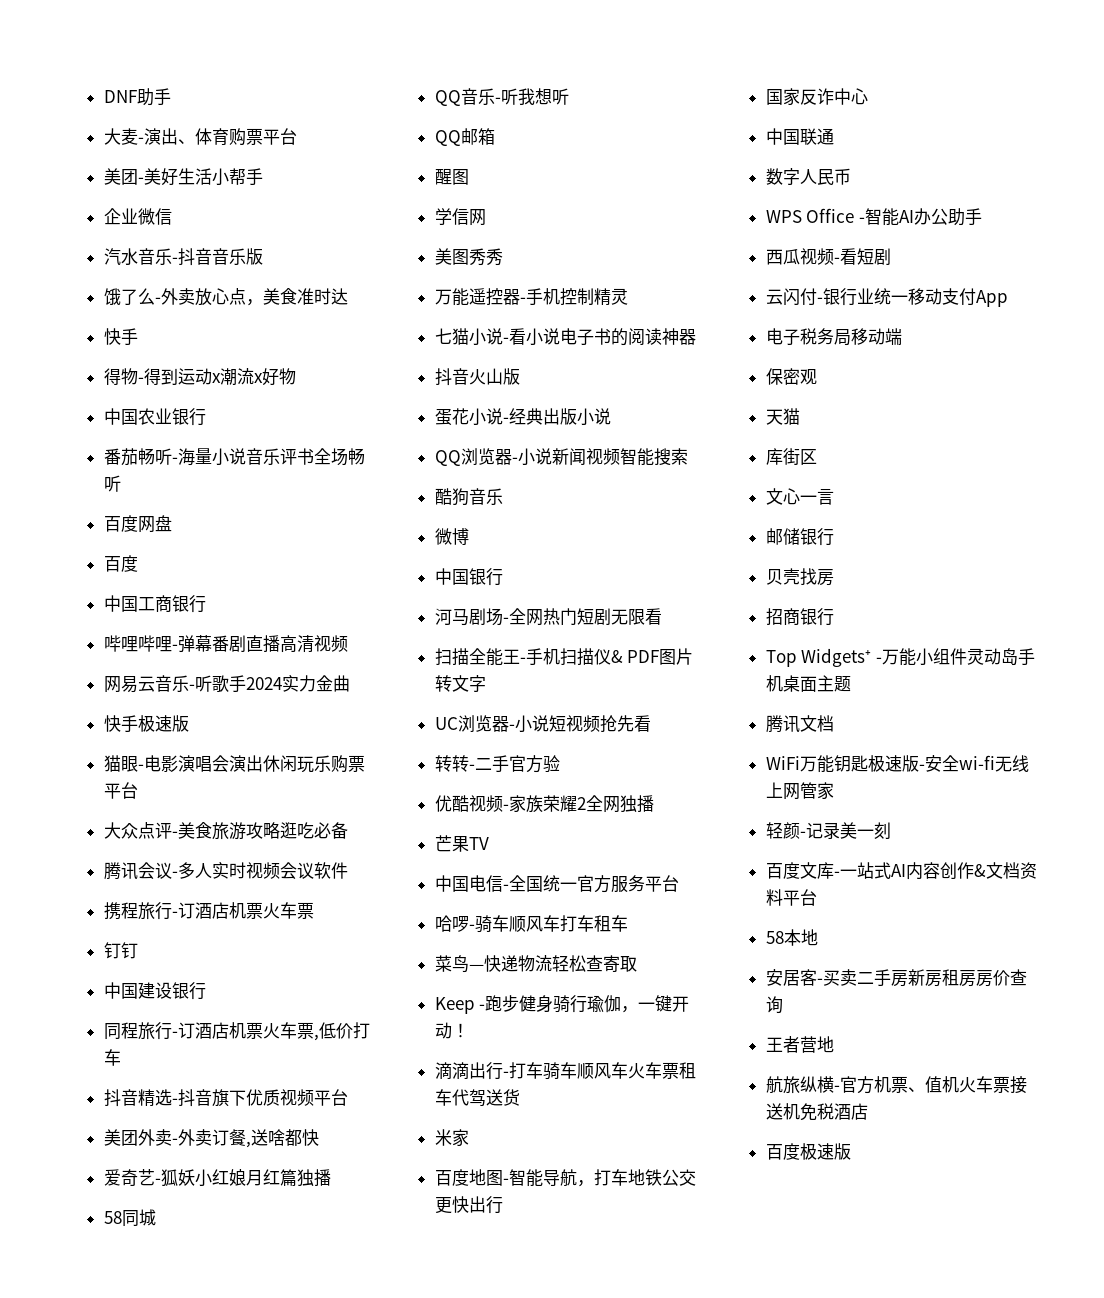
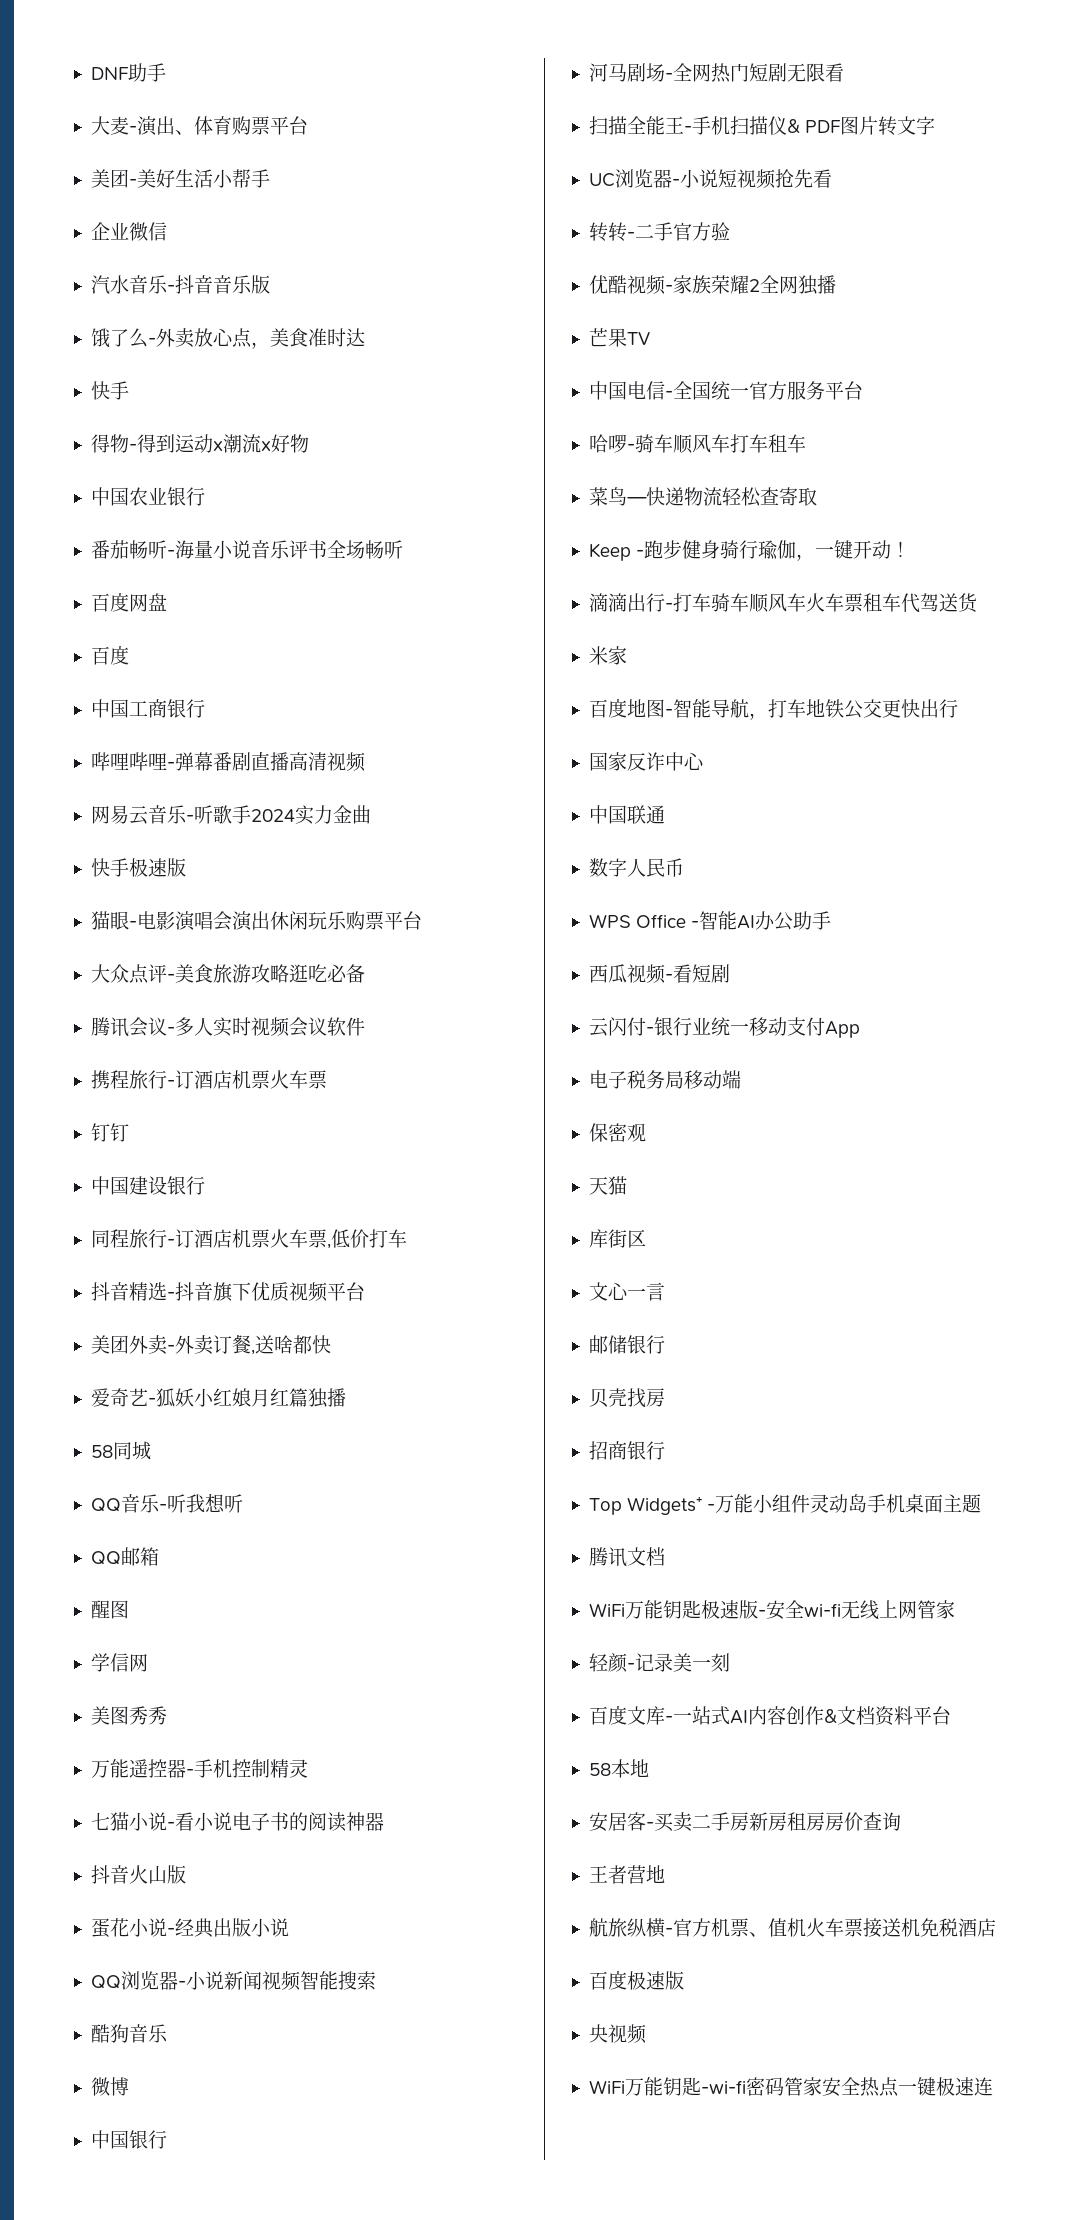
+ 央视频
+ WiFi万能钥匙-wi-fi密码管家安全热点一键极速连

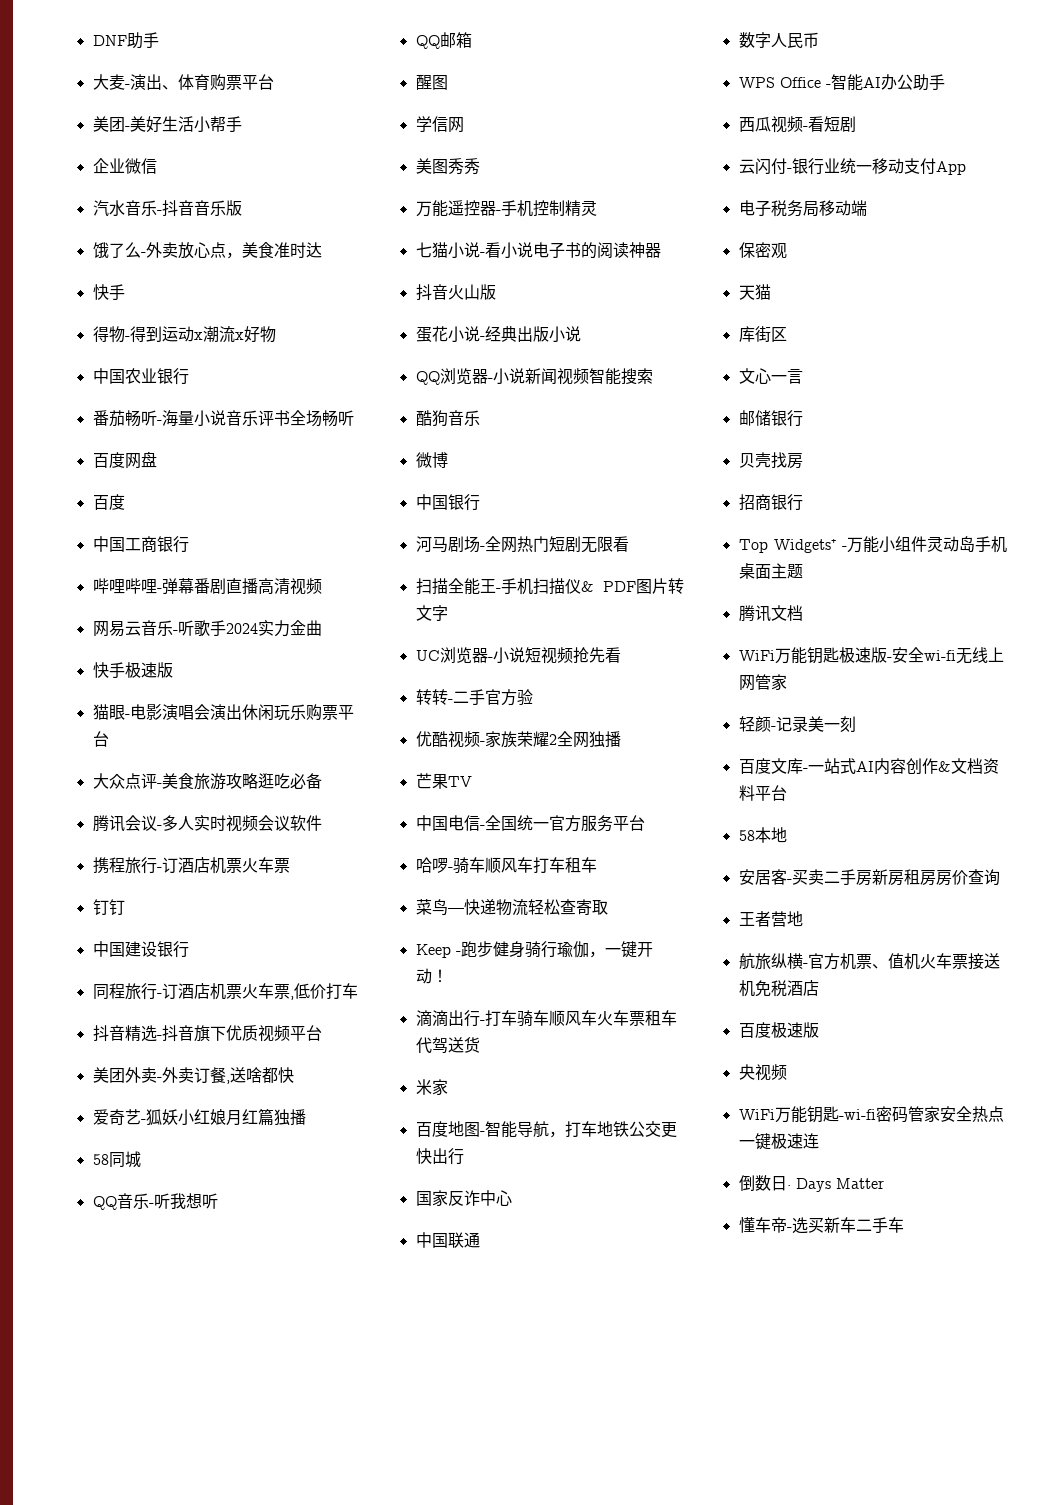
+ 倒数日· Days Matter
+ 懂车帝-选买新车二手车

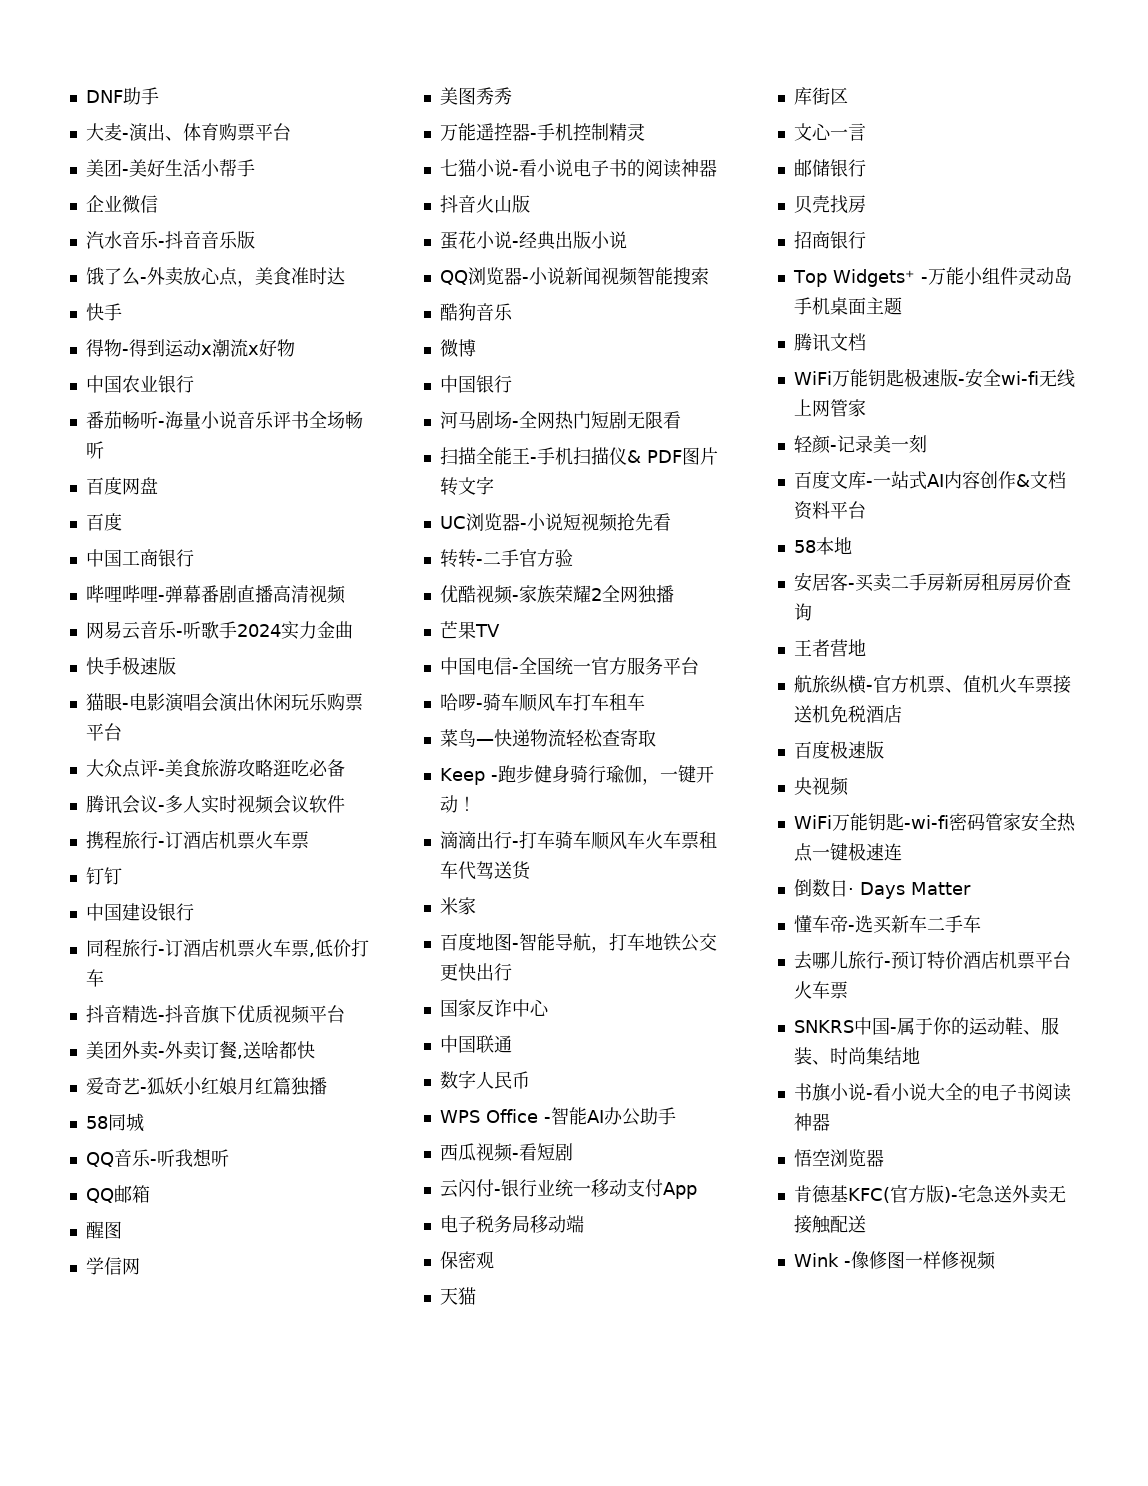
+ 去哪儿旅行-预订特价酒店机票平台火车票
+ SNKRS中国-属于你的运动鞋、服装、时尚集结地
+ 书旗小说-看小说大全的电子书阅读神器
+ 悟空浏览器
+ 肯德基KFC(官方版)-宅急送外卖无接触配送
+ Wink -像修图一样修视频

